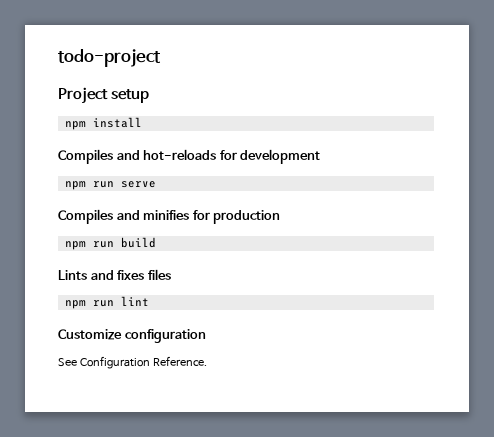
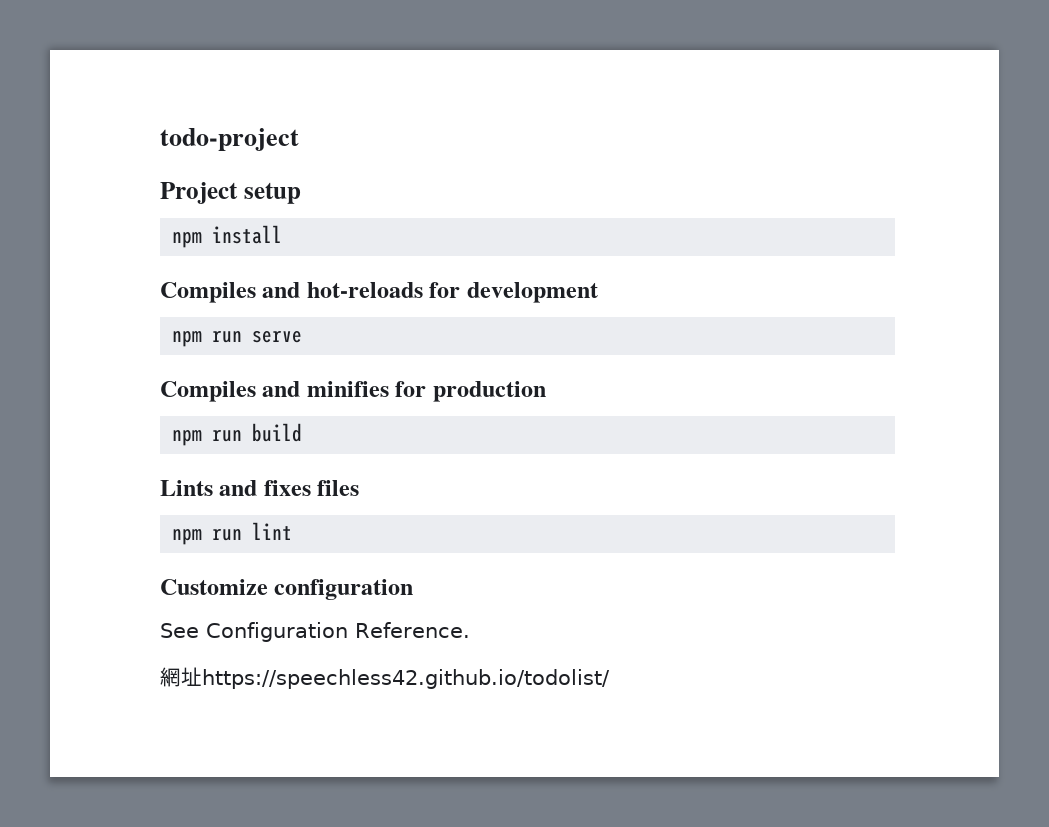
+ 網址https://speechless42.github.io/todolist/

